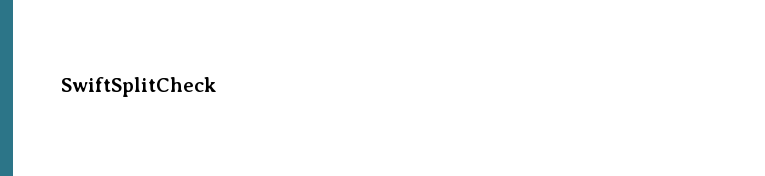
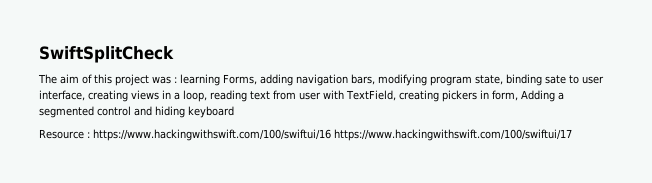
+ The aim of this project was : learning Forms, adding navigation bars, modifying program state, binding sate to user interface, creating views in a loop, reading text from user with TextField, creating pickers in form, Adding a segmented control and hiding keyboard
+ Resource : https://www.hackingwithswift.com/100/swiftui/16 https://www.hackingwithswift.com/100/swiftui/17

